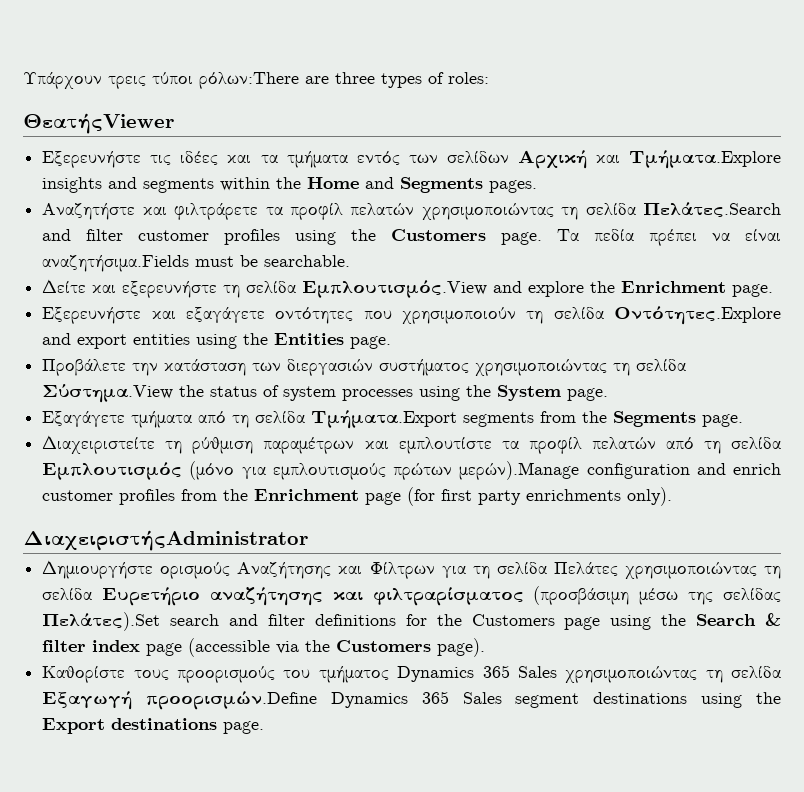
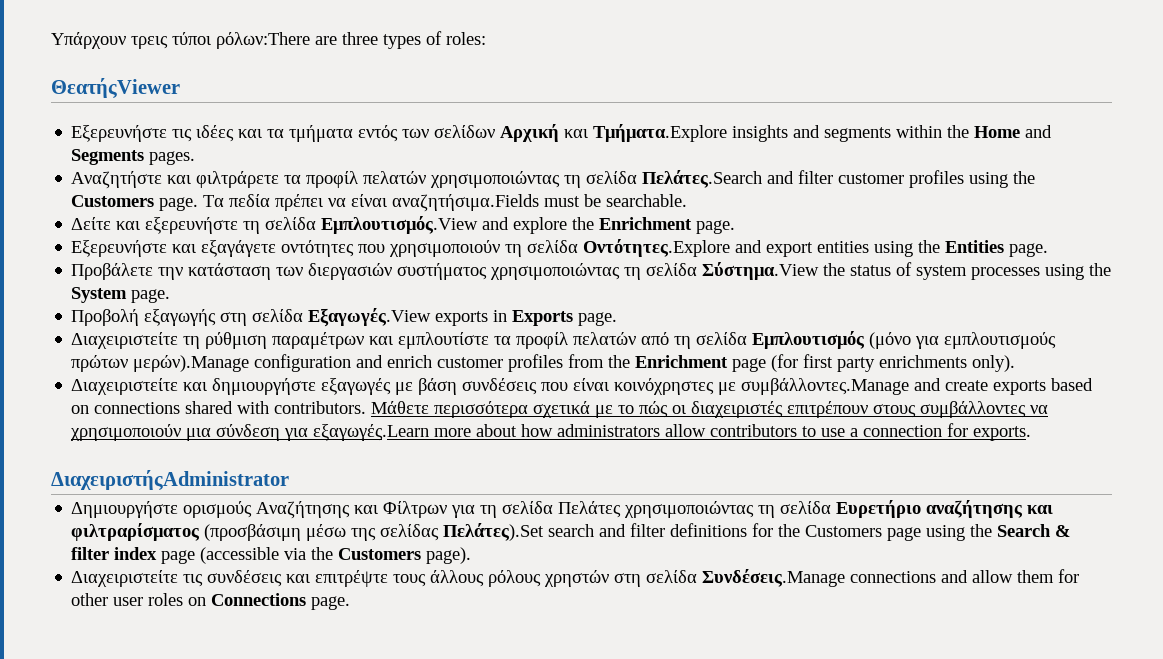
- Εξαγάγετε τμήματα από τη σελίδα Τμήματα.Export segments from the Segments page.
+ Προβολή εξαγωγής στη σελίδα Εξαγωγές.View exports in Exports page.
+ Διαχειριστείτε και δημιουργήστε εξαγωγές με βάση συνδέσεις που είναι κοινόχρηστες με συμβάλλοντες.Manage and create exports based on connections shared with contributors. Μάθετε περισσότερα σχετικά με το πώς οι διαχειριστές επιτρέπουν στους συμβάλλοντες να χρησιμοποιούν μια σύνδεση για εξαγωγές.Learn more about how administrators allow contributors to use a connection for exports.
- Καθορίστε τους προορισμούς του τμήματος Dynamics 365 Sales χρησιμοποιώντας τη σελίδα Εξαγωγή προορισμών.Define Dynamics 365 Sales segment destinations using the Export destinations page.
+ Διαχειριστείτε τις συνδέσεις και επιτρέψτε τους άλλους ρόλους χρηστών στη σελίδα Συνδέσεις.Manage connections and allow them for other user roles on Connections page.

